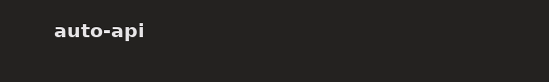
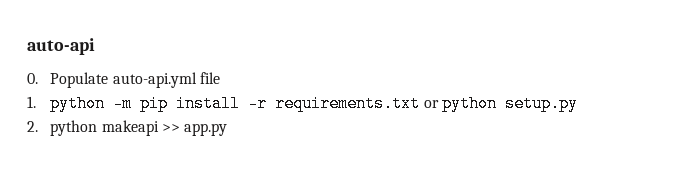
+ 0. Populate auto-api.yml file
+ 1. python -m pip install -r requirements.txt or python setup.py
+ 2. python makeapi >> app.py

